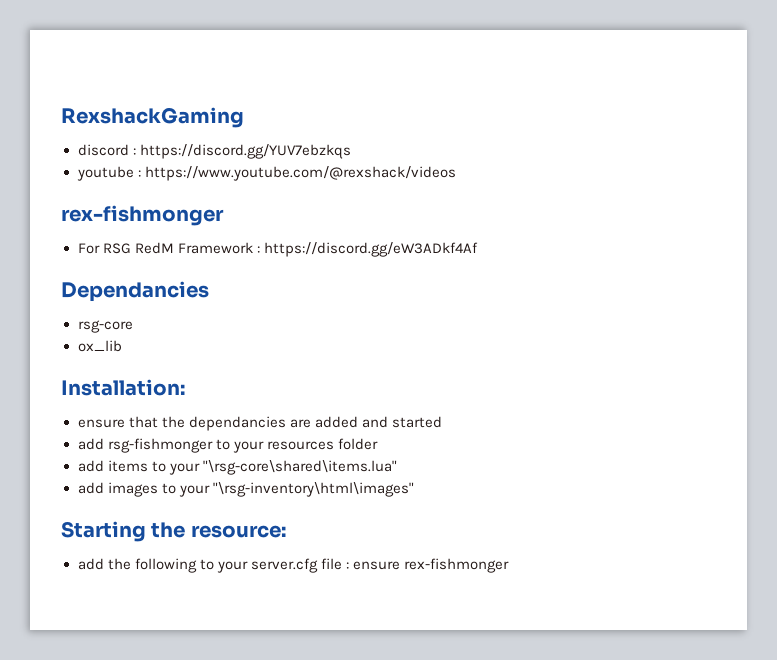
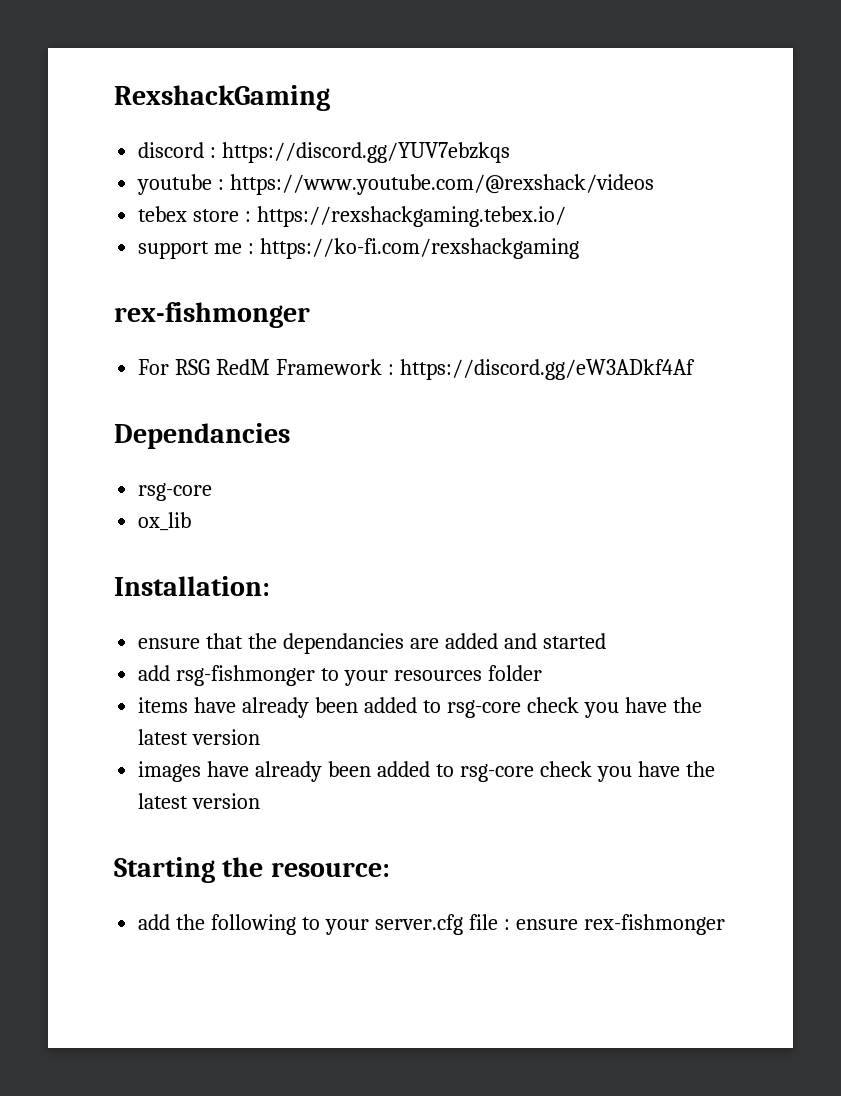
+ tebex store : https://rexshackgaming.tebex.io/
+ support me : https://ko-fi.com/rexshackgaming
- add items to your "\rsg-core\shared\items.lua"
- add images to your "\rsg-inventory\html\images"
+ items have already been added to rsg-core check you have the latest version
+ images have already been added to rsg-core check you have the latest version

